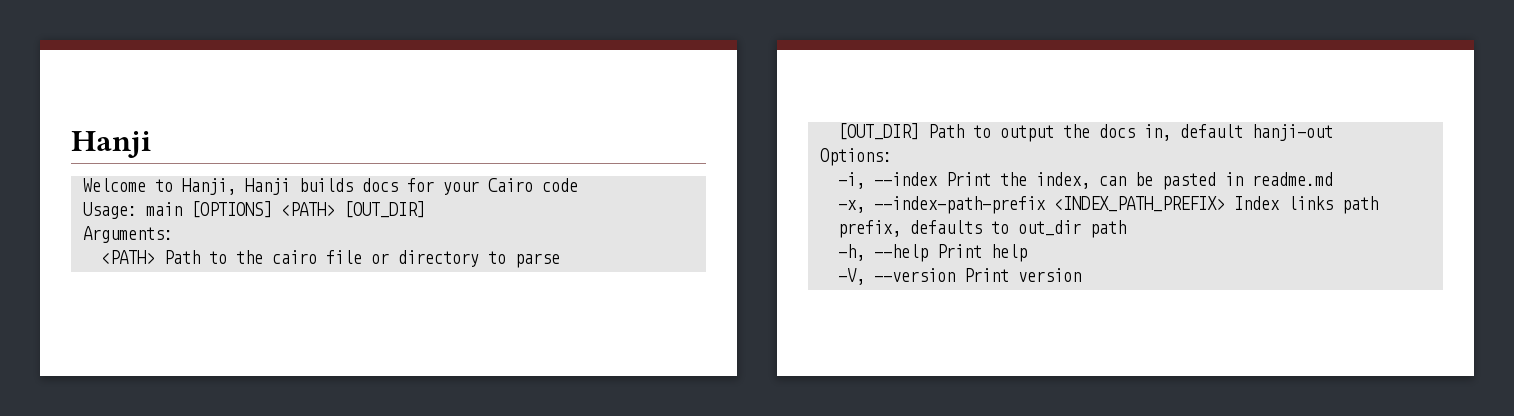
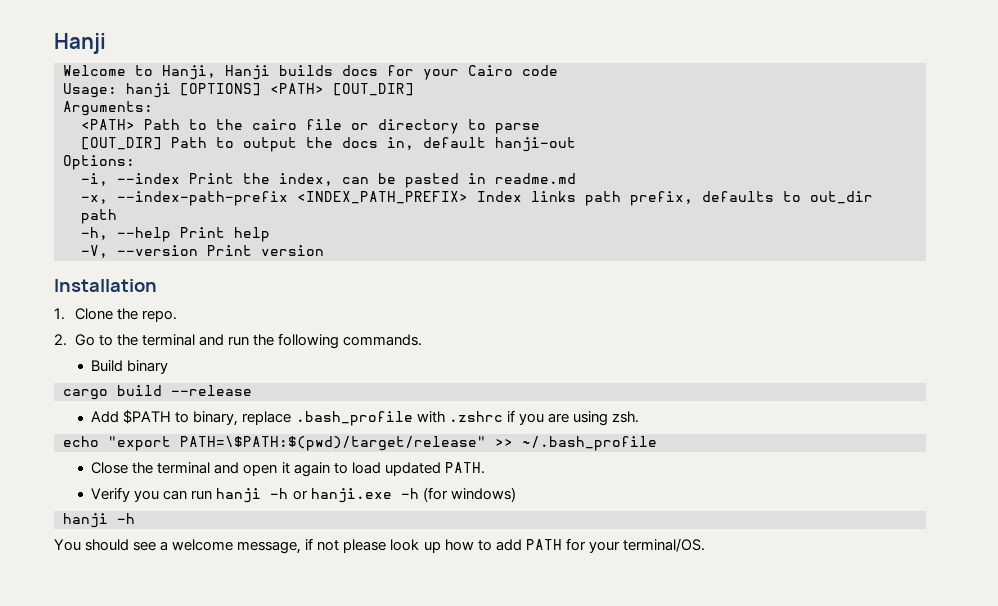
- Usage: main [OPTIONS] <PATH> [OUT_DIR]
+ Usage: hanji [OPTIONS] <PATH> [OUT_DIR]
+ Installation
+ 1. Clone the repo.
+ 2. Go to the terminal and run the following commands.
+ Build binary
+ cargo build --release
+ Add $PATH to binary, replace .bash_profile with .zshrc if you are using zsh.
+ echo "export PATH=\$PATH:$(pwd)/target/release" >> ~/.bash_profile
+ Close the terminal and open it again to load updated PATH.
+ Verify you can run hanji -h or hanji.exe -h (for windows)
+ hanji -h
+ You should see a welcome message, if not please look up how to add PATH for your terminal/OS.

